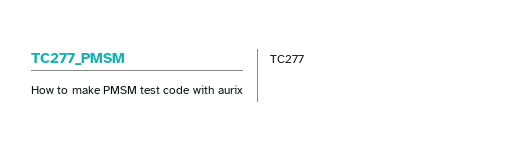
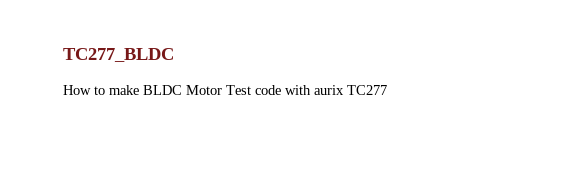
- TC277_PMSM
+ TC277_BLDC
- How to make PMSM test code with aurix TC277
+ How to make BLDC Motor Test code with aurix TC277

